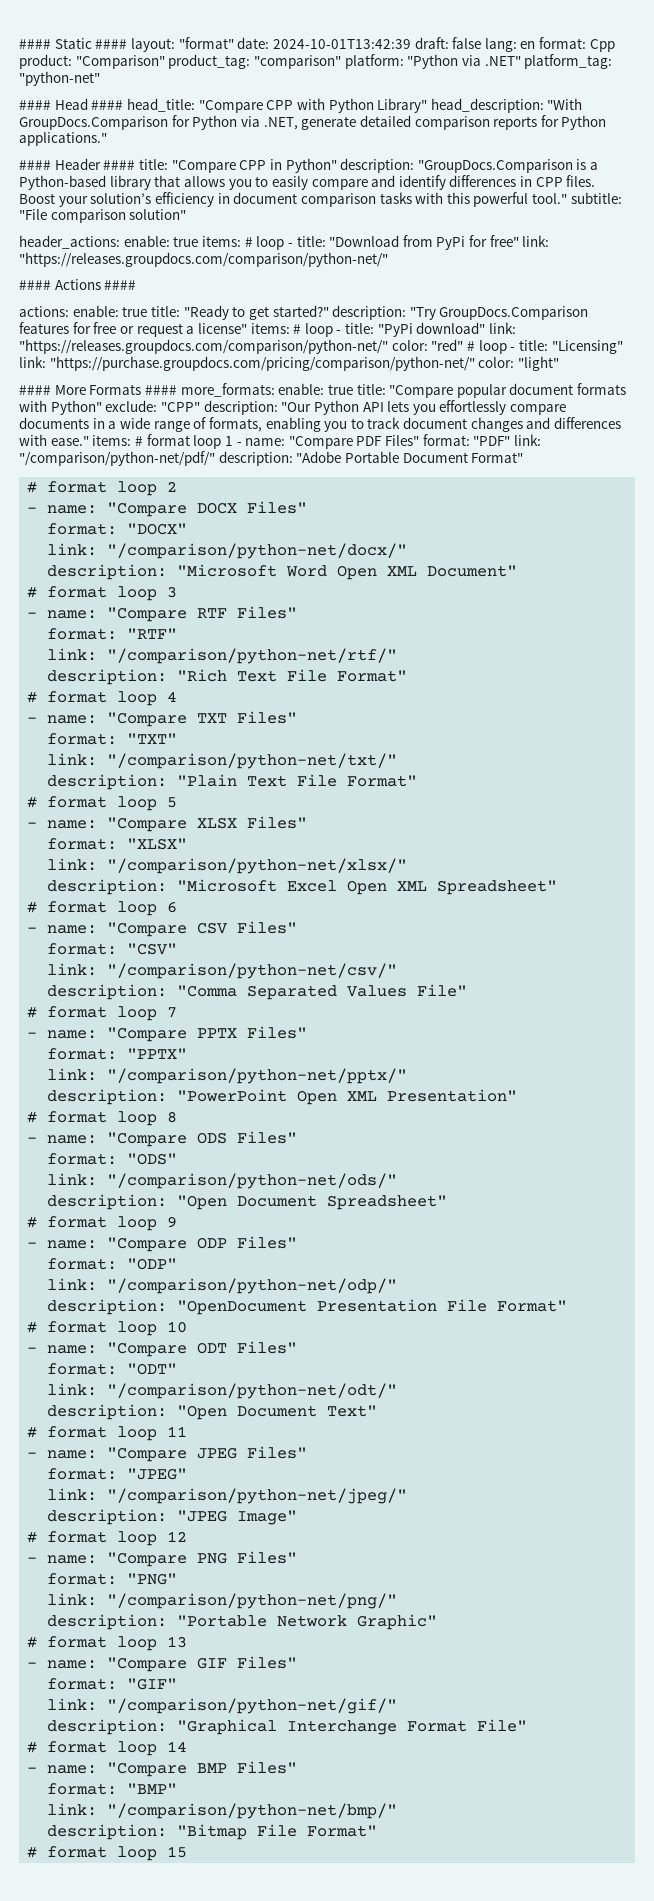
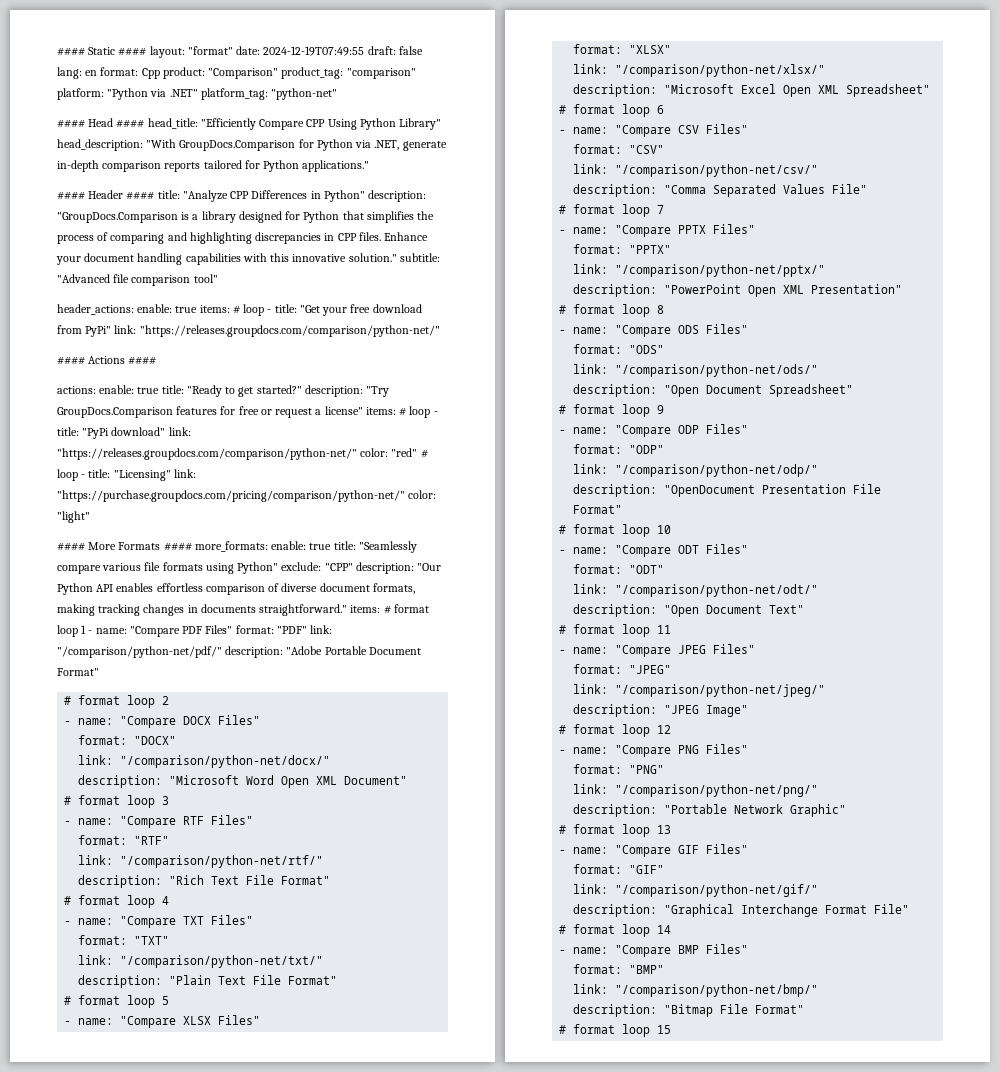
- #### Static #### layout: "format" date: 2024-10-01T13:42:39 draft: false lang: en format: Cpp product: "Comparison" product_tag: "comparison" platform: "Python via .NET" platform_tag: "python-net"
+ #### Static #### layout: "format" date: 2024-12-19T07:49:55 draft: false lang: en format: Cpp product: "Comparison" product_tag: "comparison" platform: "Python via .NET" platform_tag: "python-net"
- #### Head #### head_title: "Compare CPP with Python Library" head_description: "With GroupDocs.Comparison for Python via .NET, generate detailed comparison reports for Python applications."
+ #### Head #### head_title: "Efficiently Compare CPP Using Python Library" head_description: "With GroupDocs.Comparison for Python via .NET, generate in-depth comparison reports tailored for Python applications."
- #### Header #### title: "Compare CPP in Python" description: "GroupDocs.Comparison is a Python-based library that allows you to easily compare and identify differences in CPP files. Boost your solution’s efficiency in document comparison tasks with this powerful tool." subtitle: "File comparison solution"
+ #### Header #### title: "Analyze CPP Differences in Python" description: "GroupDocs.Comparison is a library designed for Python that simplifies the process of comparing and highlighting discrepancies in CPP files. Enhance your document handling capabilities with this innovative solution." subtitle: "Advanced file comparison tool"
- header_actions: enable: true items: # loop - title: "Download from PyPi for free" link: "https://releases.groupdocs.com/comparison/python-net/"
+ header_actions: enable: true items: # loop - title: "Get your free download from PyPi" link: "https://releases.groupdocs.com/comparison/python-net/"
- #### More Formats #### more_formats: enable: true title: "Compare popular document formats with Python" exclude: "CPP" description: "Our Python API lets you effortlessly compare documents in a wide range of formats, enabling you to track document changes and differences with ease." items: # format loop 1 - name: "Compare PDF Files" format: "PDF" link: "/comparison/python-net/pdf/" description: "Adobe Portable Document Format"
+ #### More Formats #### more_formats: enable: true title: "Seamlessly compare various file formats using Python" exclude: "CPP" description: "Our Python API enables effortless comparison of diverse document formats, making tracking changes in documents straightforward." items: # format loop 1 - name: "Compare PDF Files" format: "PDF" link: "/comparison/python-net/pdf/" description: "Adobe Portable Document Format"

